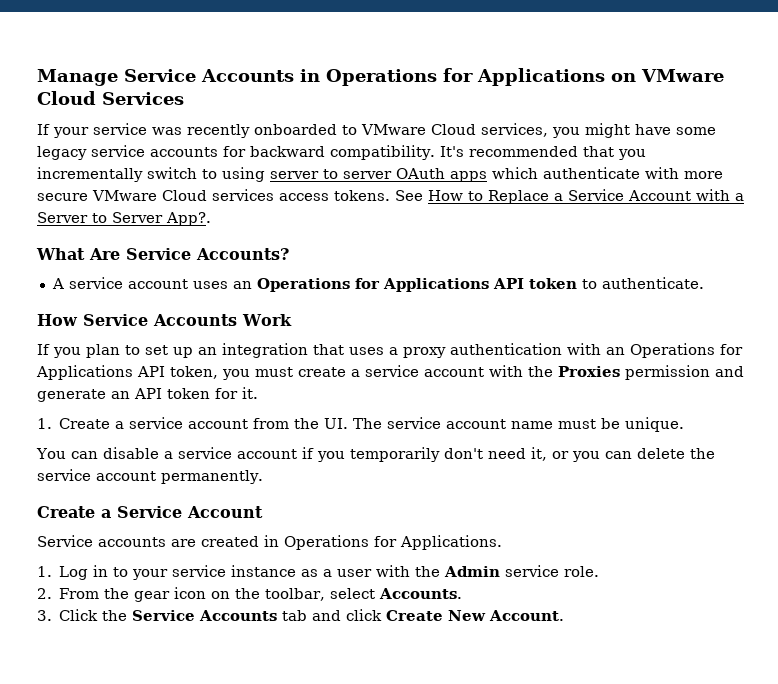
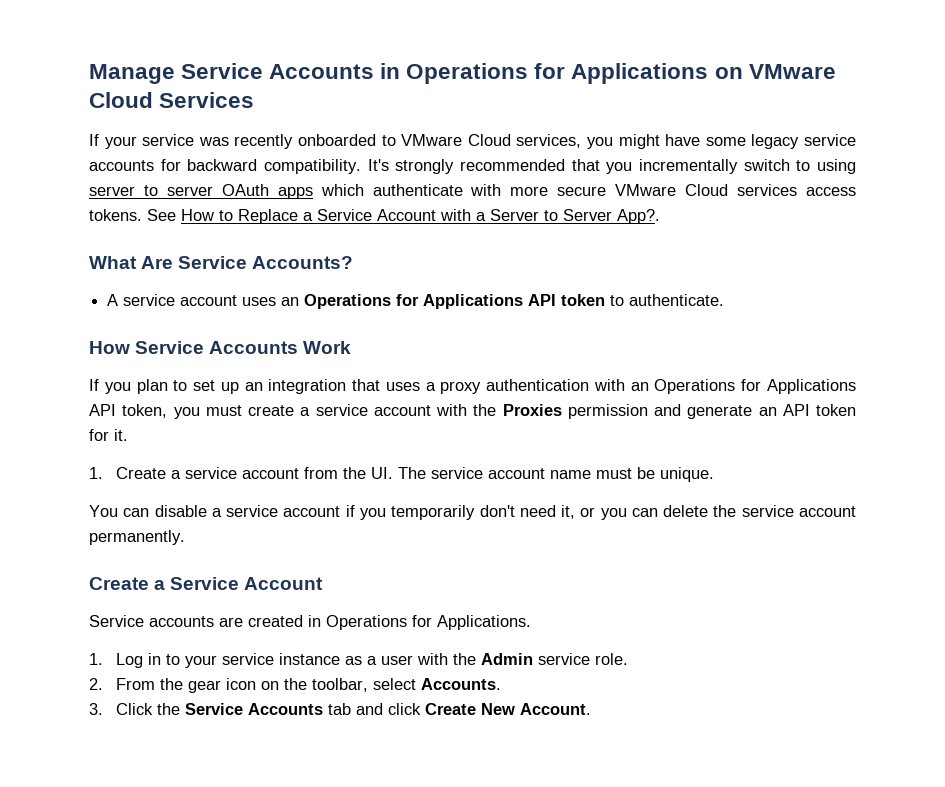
- It's recommended that you incrementally switch to using server to server OAuth apps which authenticate with more secure VMware Cloud services access tokens.
+ It's strongly recommended that you incrementally switch to using server to server OAuth apps which authenticate with more secure VMware Cloud services access tokens.

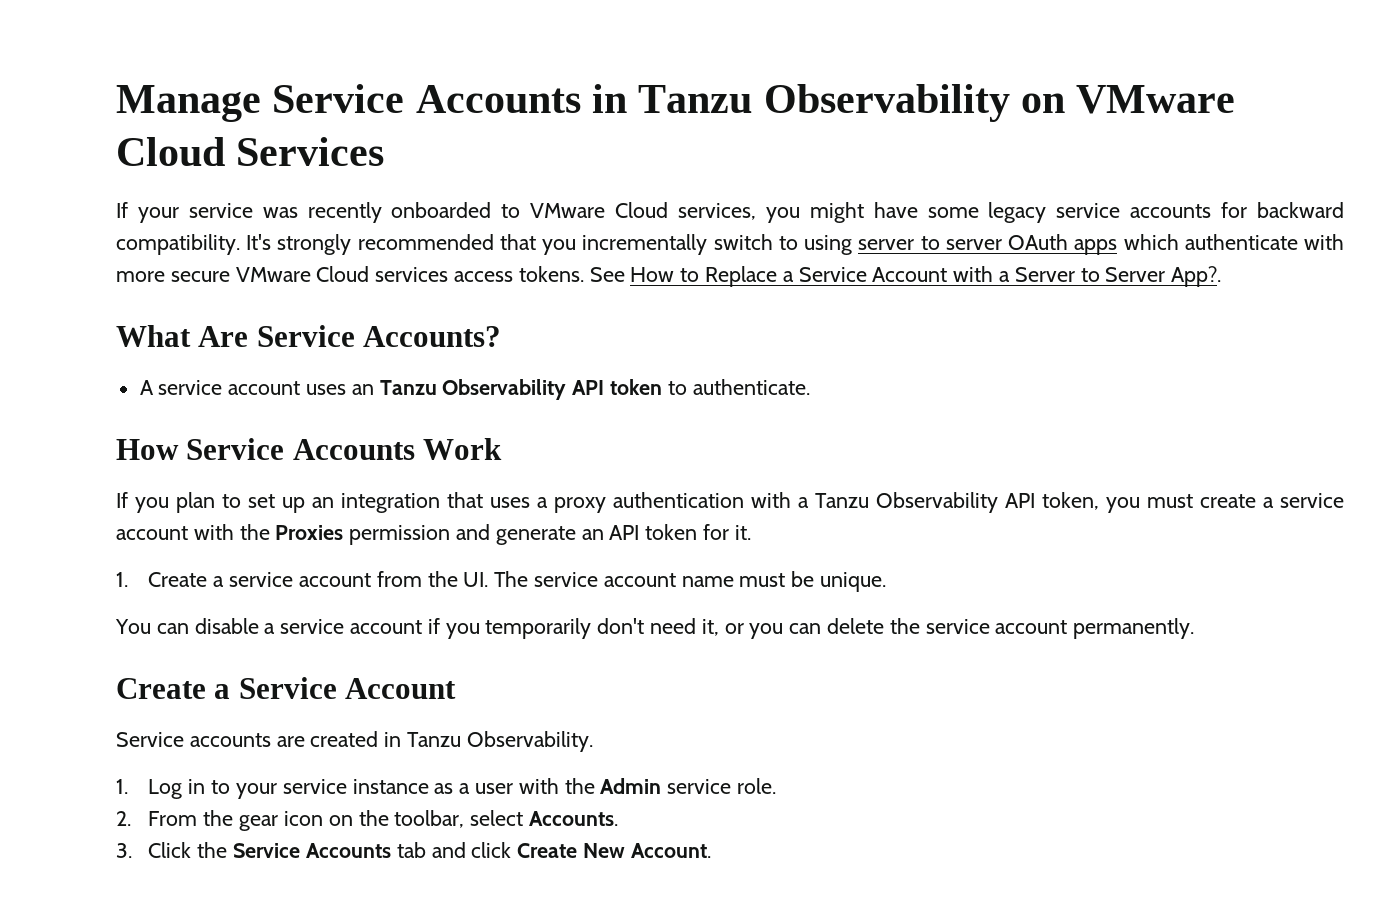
- Manage Service Accounts in Operations for Applications on VMware Cloud Services
+ Manage Service Accounts in Tanzu Observability on VMware Cloud Services
- A service account uses an Operations for Applications API token to authenticate.
+ A service account uses an Tanzu Observability API token to authenticate.
- If you plan to set up an integration that uses a proxy authentication with an Operations for Applications API token, you must create a service account with the Proxies permission and generate an API token for it.
+ If you plan to set up an integration that uses a proxy authentication with a Tanzu Observability API token, you must create a service account with the Proxies permission and generate an API token for it.
- Service accounts are created in Operations for Applications.
+ Service accounts are created in Tanzu Observability.

